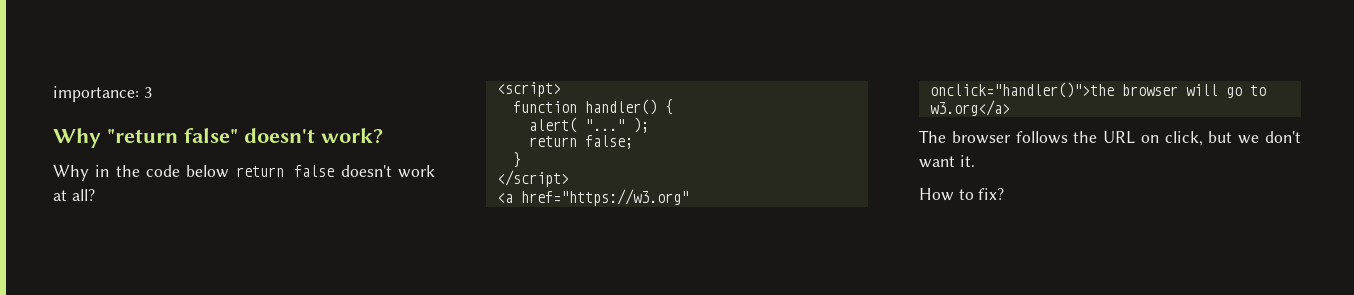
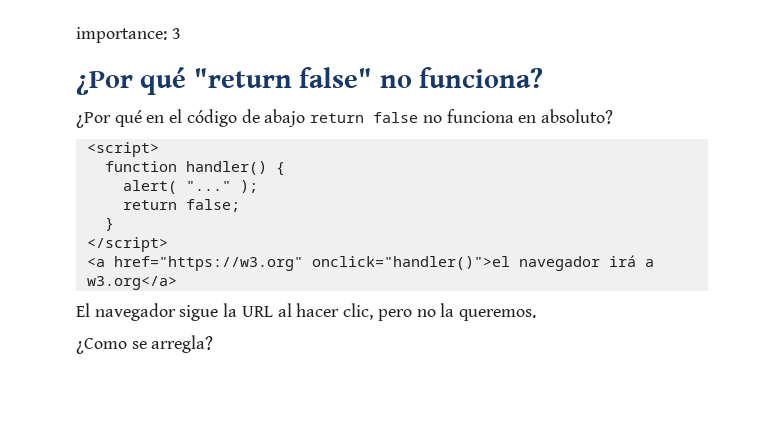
- Why "return false" doesn't work?
- Why in the code below return false doesn't work at all?
+ ¿Por qué "return false" no funciona?
+ ¿Por qué en el código de abajo return false no funciona en absoluto?
- <a href="https://w3.org" onclick="handler()">the browser will go to w3.org</a>
- The browser follows the URL on click, but we don't want it.
- How to fix?
+ <a href="https://w3.org" onclick="handler()">el navegador irá a w3.org</a>
+ El navegador sigue la URL al hacer clic, pero no la queremos.
+ ¿Como se arregla?

